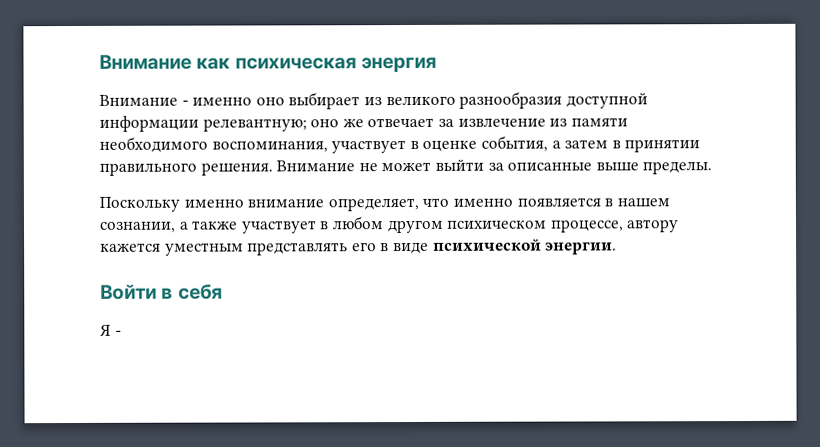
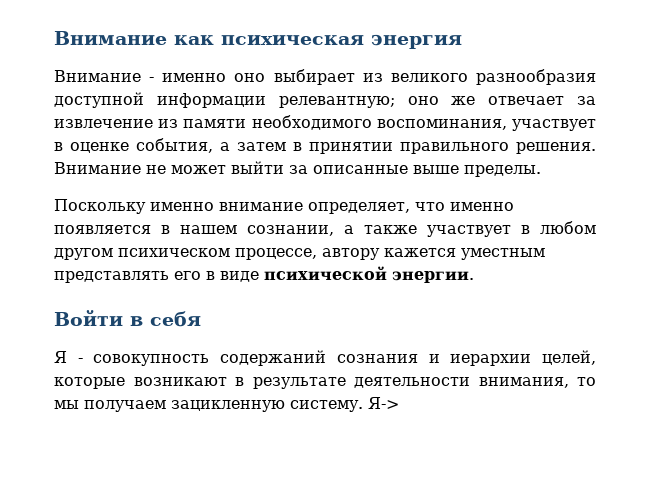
- Я -
+ Я - совокупность содержаний сознания и иерархии целей, которые возникают в результате деятельности внимания, то мы получаем зацикленную систему. Я->

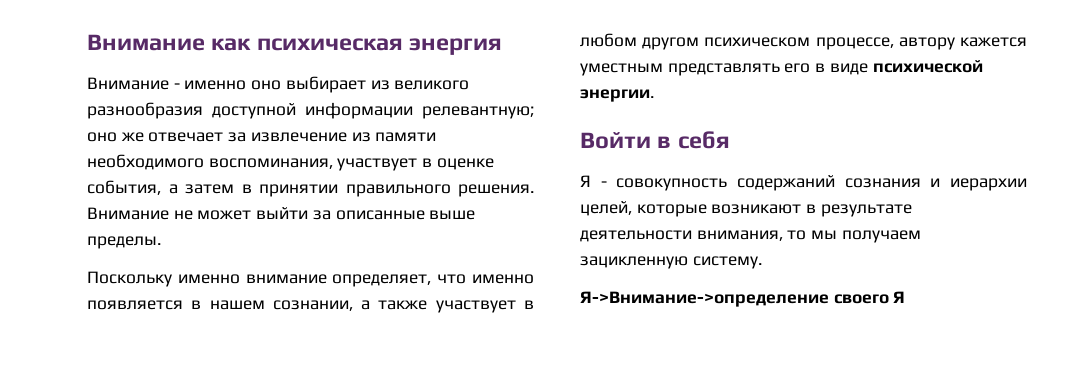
- Я - совокупность содержаний сознания и иерархии целей, которые возникают в результате деятельности внимания, то мы получаем зацикленную систему. Я->
+ Я - совокупность содержаний сознания и иерархии целей, которые возникают в результате деятельности внимания, то мы получаем зацикленную систему.
+ Я->Внимание->определение своего Я

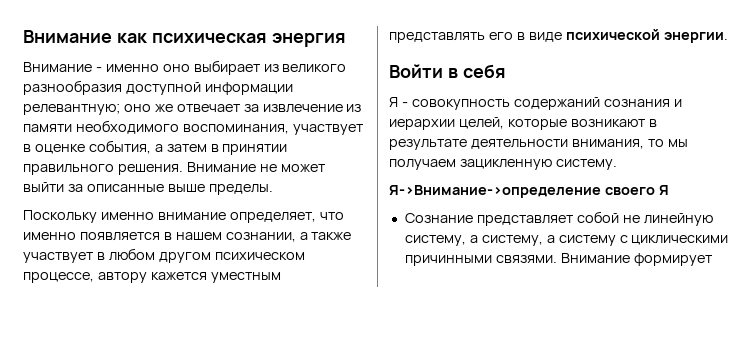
+ Сознание представляет собой не линейную систему, а систему, а систему с циклическими причинными связями. Внимание формирует

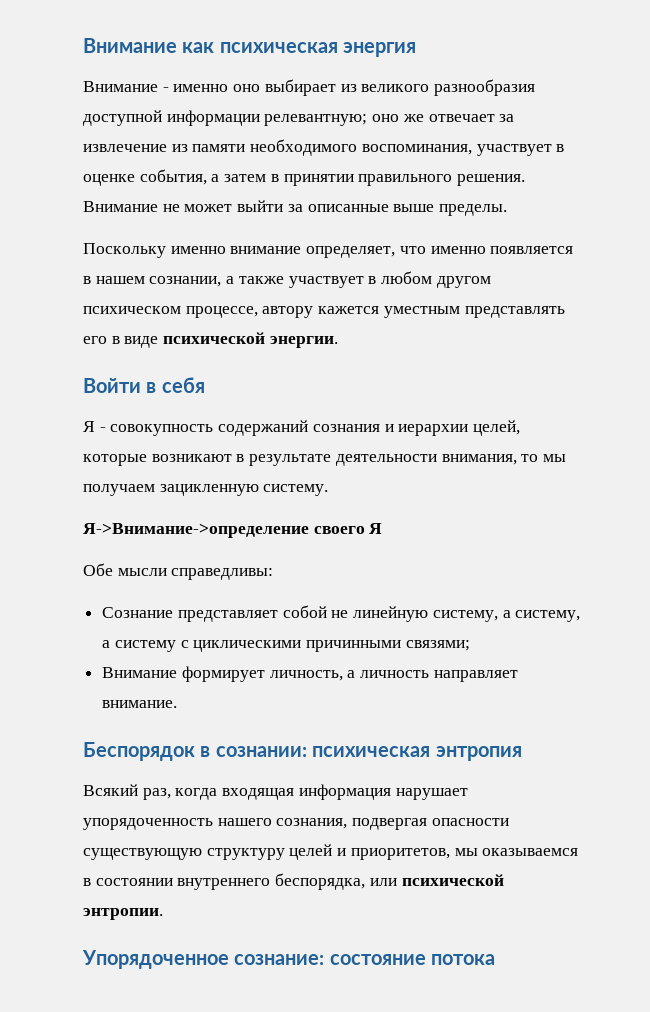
+ Обе мысли справедливы:
- Сознание представляет собой не линейную систему, а систему, а систему с циклическими причинными связями. Внимание формирует
+ Сознание представляет собой не линейную систему, а систему, а систему с циклическими причинными связями;
+ Внимание формирует личность, а личность направляет внимание.
+ Беспорядок в сознании: психическая энтропия
+ Всякий раз, когда входящая информация нарушает упорядоченность нашего сознания, подвергая опасности существующую структуру целей и приоритетов, мы оказываемся в состоянии внутреннего беспорядка, или психической энтропии.
+ Упорядоченное сознание: состояние потока

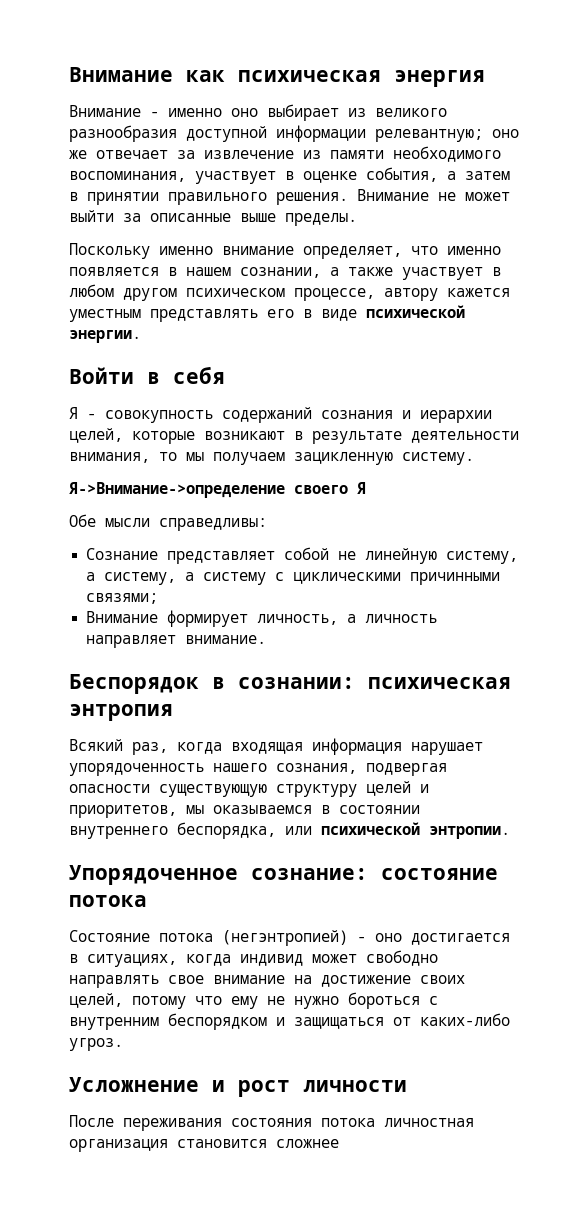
+ Состояние потока (негэнтропией) - оно достигается в ситуациях, когда индивид может свободно направлять свое внимание на достижение своих целей, потому что ему не нужно бороться с внутренним беспорядком и защищаться от каких-либо угроз.
+ Усложнение и рост личности
+ После переживания состояния потока личностная организация становится сложнее

